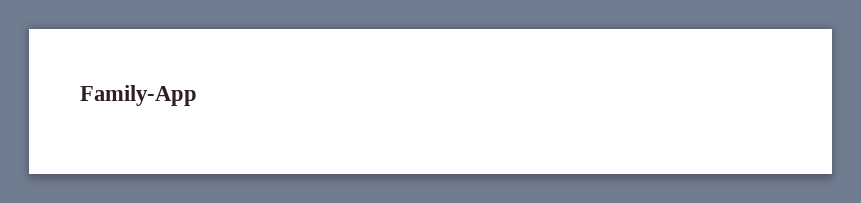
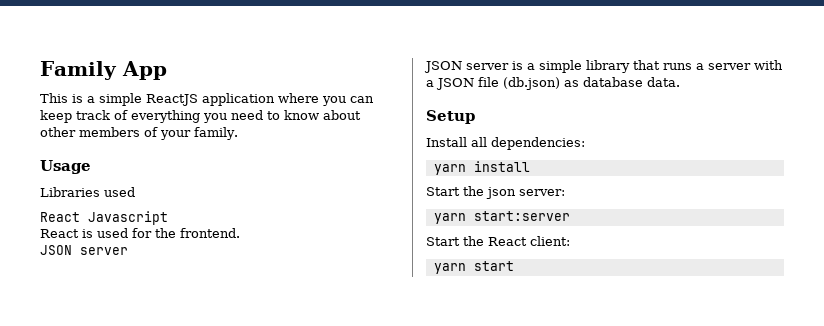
- Family-App
+ Family App
+ This is a simple ReactJS application where you can keep track of everything you need to know about other members of your family.
+ Usage
+ Libraries used
+ React Javascript
+ React is used for the frontend.
+ JSON server
+ JSON server is a simple library that runs a server with a JSON file (db.json) as database data.
+ Setup
+ Install all dependencies:
+ yarn install
+ Start the json server:
+ yarn start:server
+ Start the React client:
+ yarn start

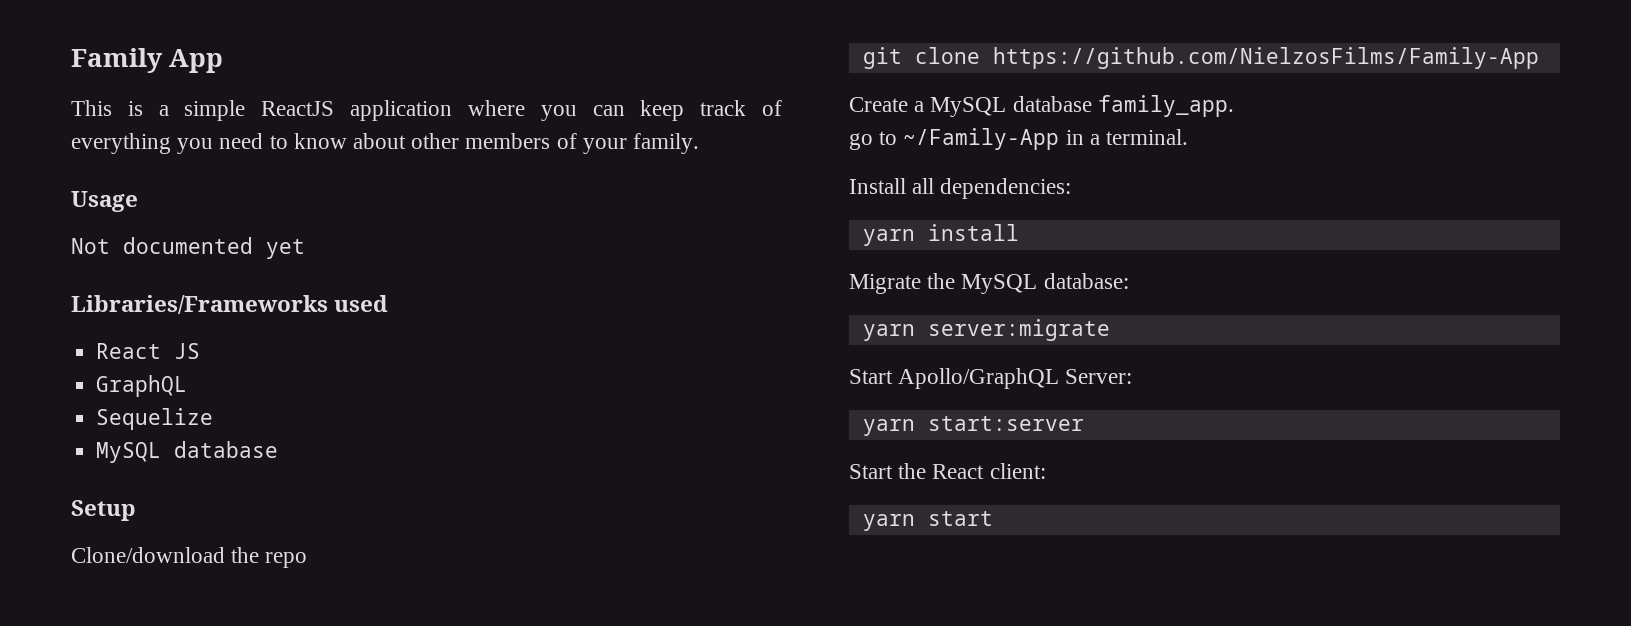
- Libraries used
- React Javascript
- React is used for the frontend.
- JSON server
- JSON server is a simple library that runs a server with a JSON file (db.json) as database data.
+ Not documented yet
+ Libraries/Frameworks used
+ React JS
+ GraphQL
+ Sequelize
+ MySQL database
+ Clone/download the repo
+ git clone https://github.com/NielzosFilms/Family-App
+ Create a MySQL database family_app.
+ go to ~/Family-App in a terminal.
- Start the json server:
+ Migrate the MySQL database:
+ yarn server:migrate
+ Start Apollo/GraphQL Server:

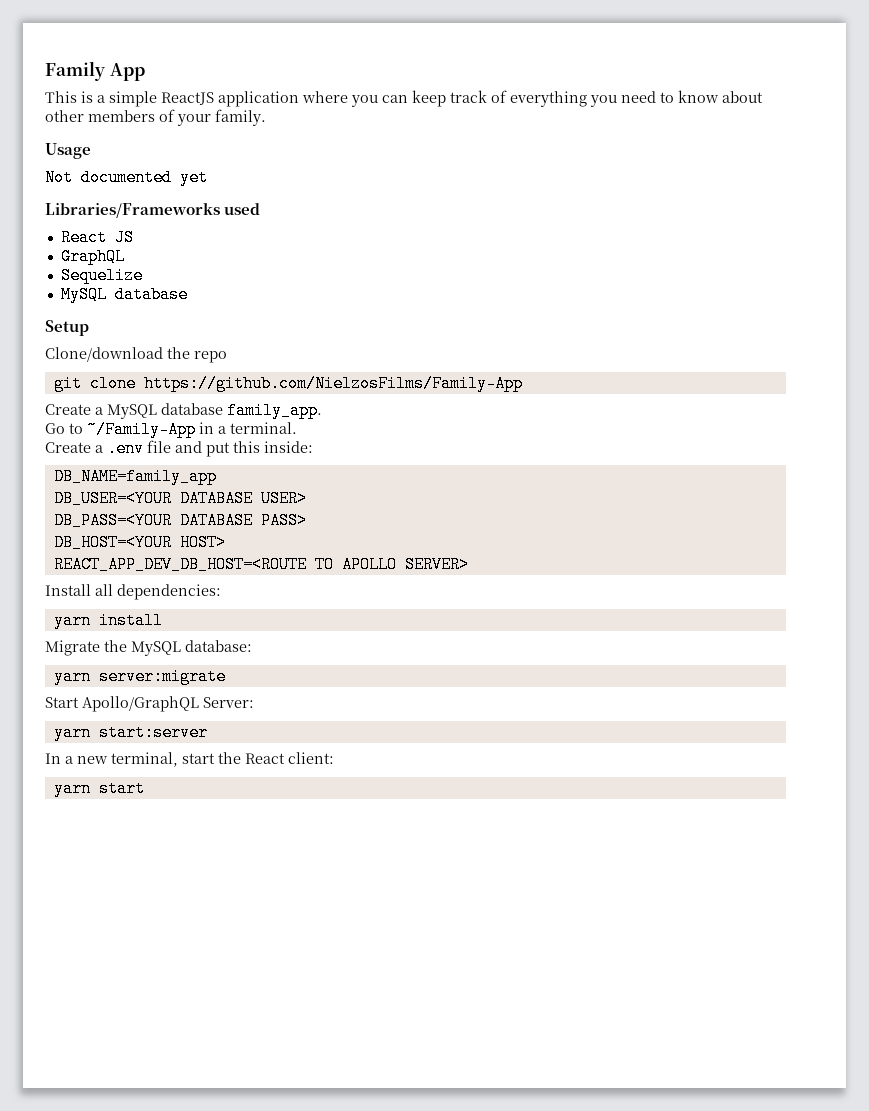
- go to ~/Family-App in a terminal.
+ Go to ~/Family-App in a terminal.
+ Create a .env file and put this inside:
+ DB_NAME=family_app
+ DB_USER=<YOUR DATABASE USER>
+ DB_PASS=<YOUR DATABASE PASS>
+ DB_HOST=<YOUR HOST>
+ REACT_APP_DEV_DB_HOST=<ROUTE TO APOLLO SERVER>
- Start the React client:
+ In a new terminal, start the React client:

